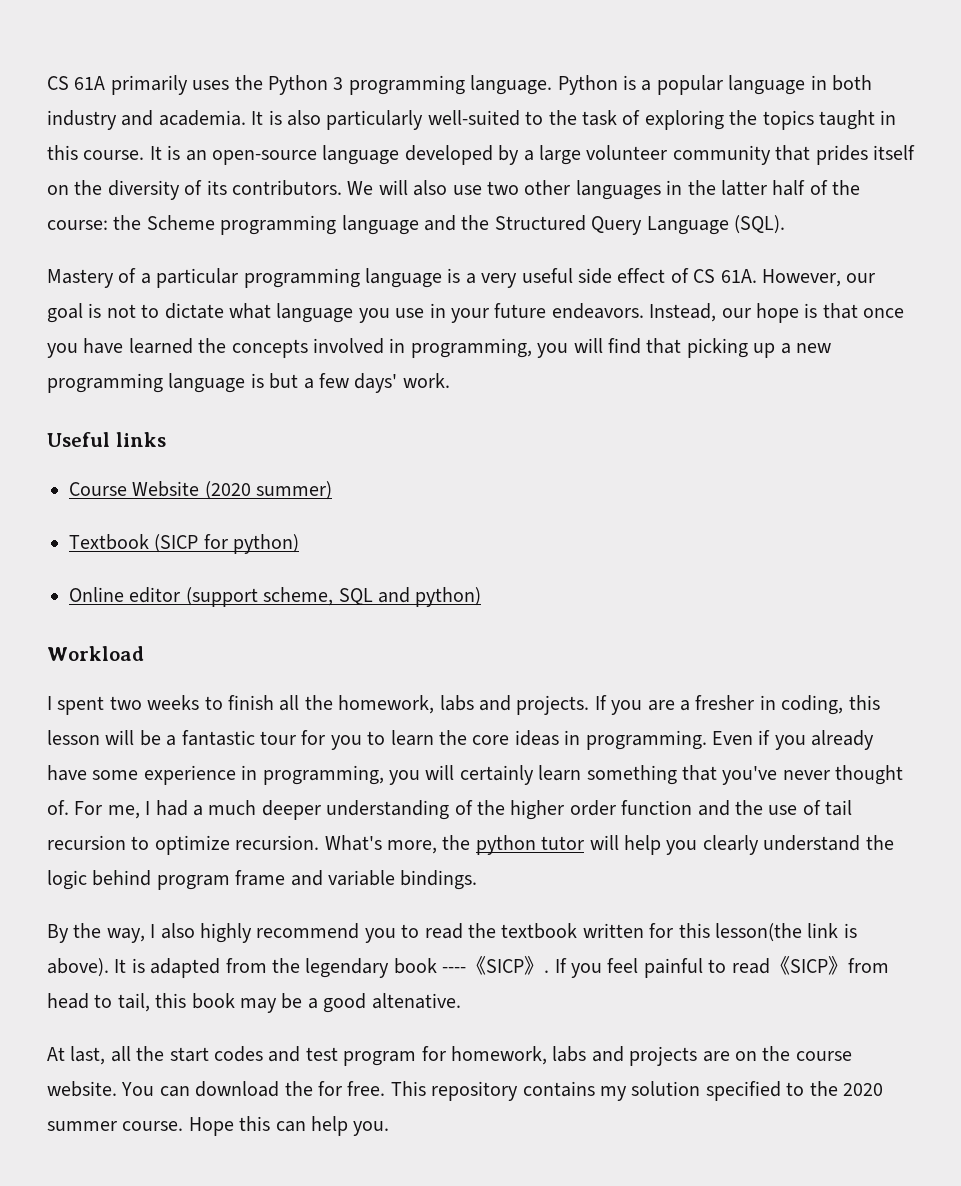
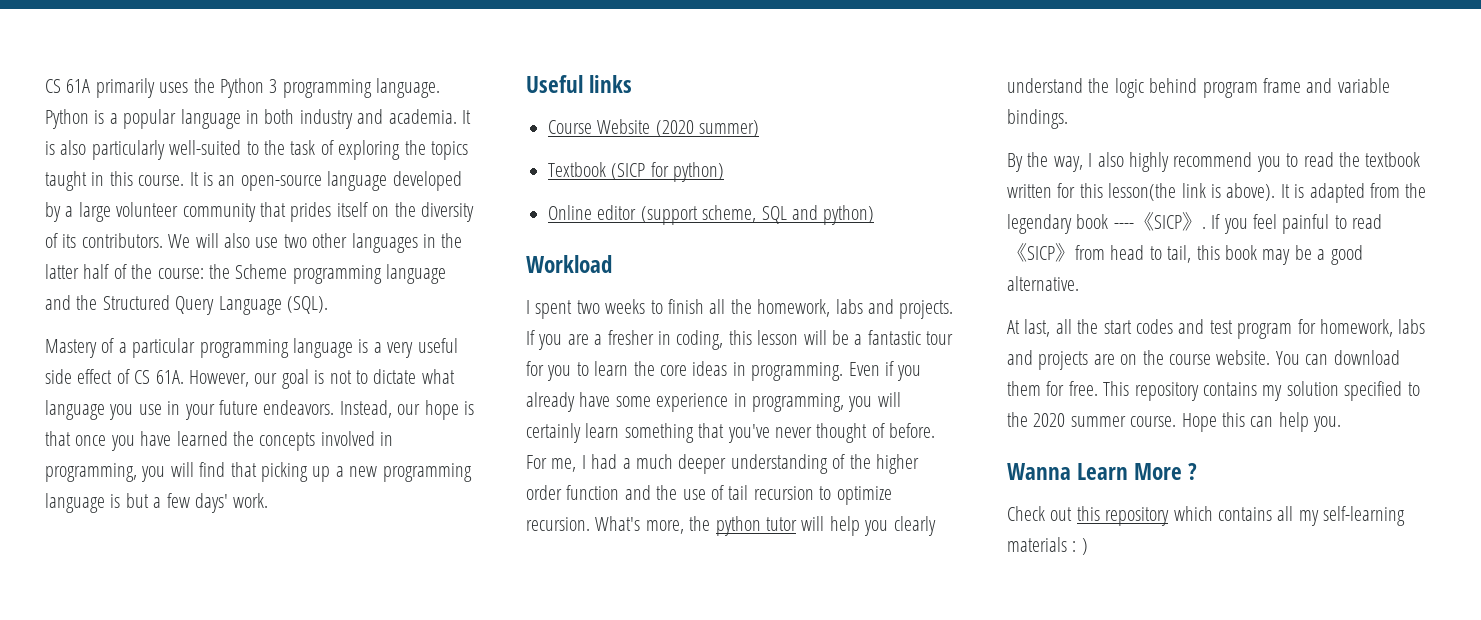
- Even if you already have some experience in programming, you will certainly learn something that you've never thought of.
+ Even if you already have some experience in programming, you will certainly learn something that you've never thought of before.
- If you feel painful to read《SICP》from head to tail, this book may be a good altenative.
+ If you feel painful to read《SICP》from head to tail, this book may be a good alternative.
- You can download the for free.
+ You can download them for free.
+ Wanna Learn More ?
+ Check out this repository which contains all my self-learning materials : )

